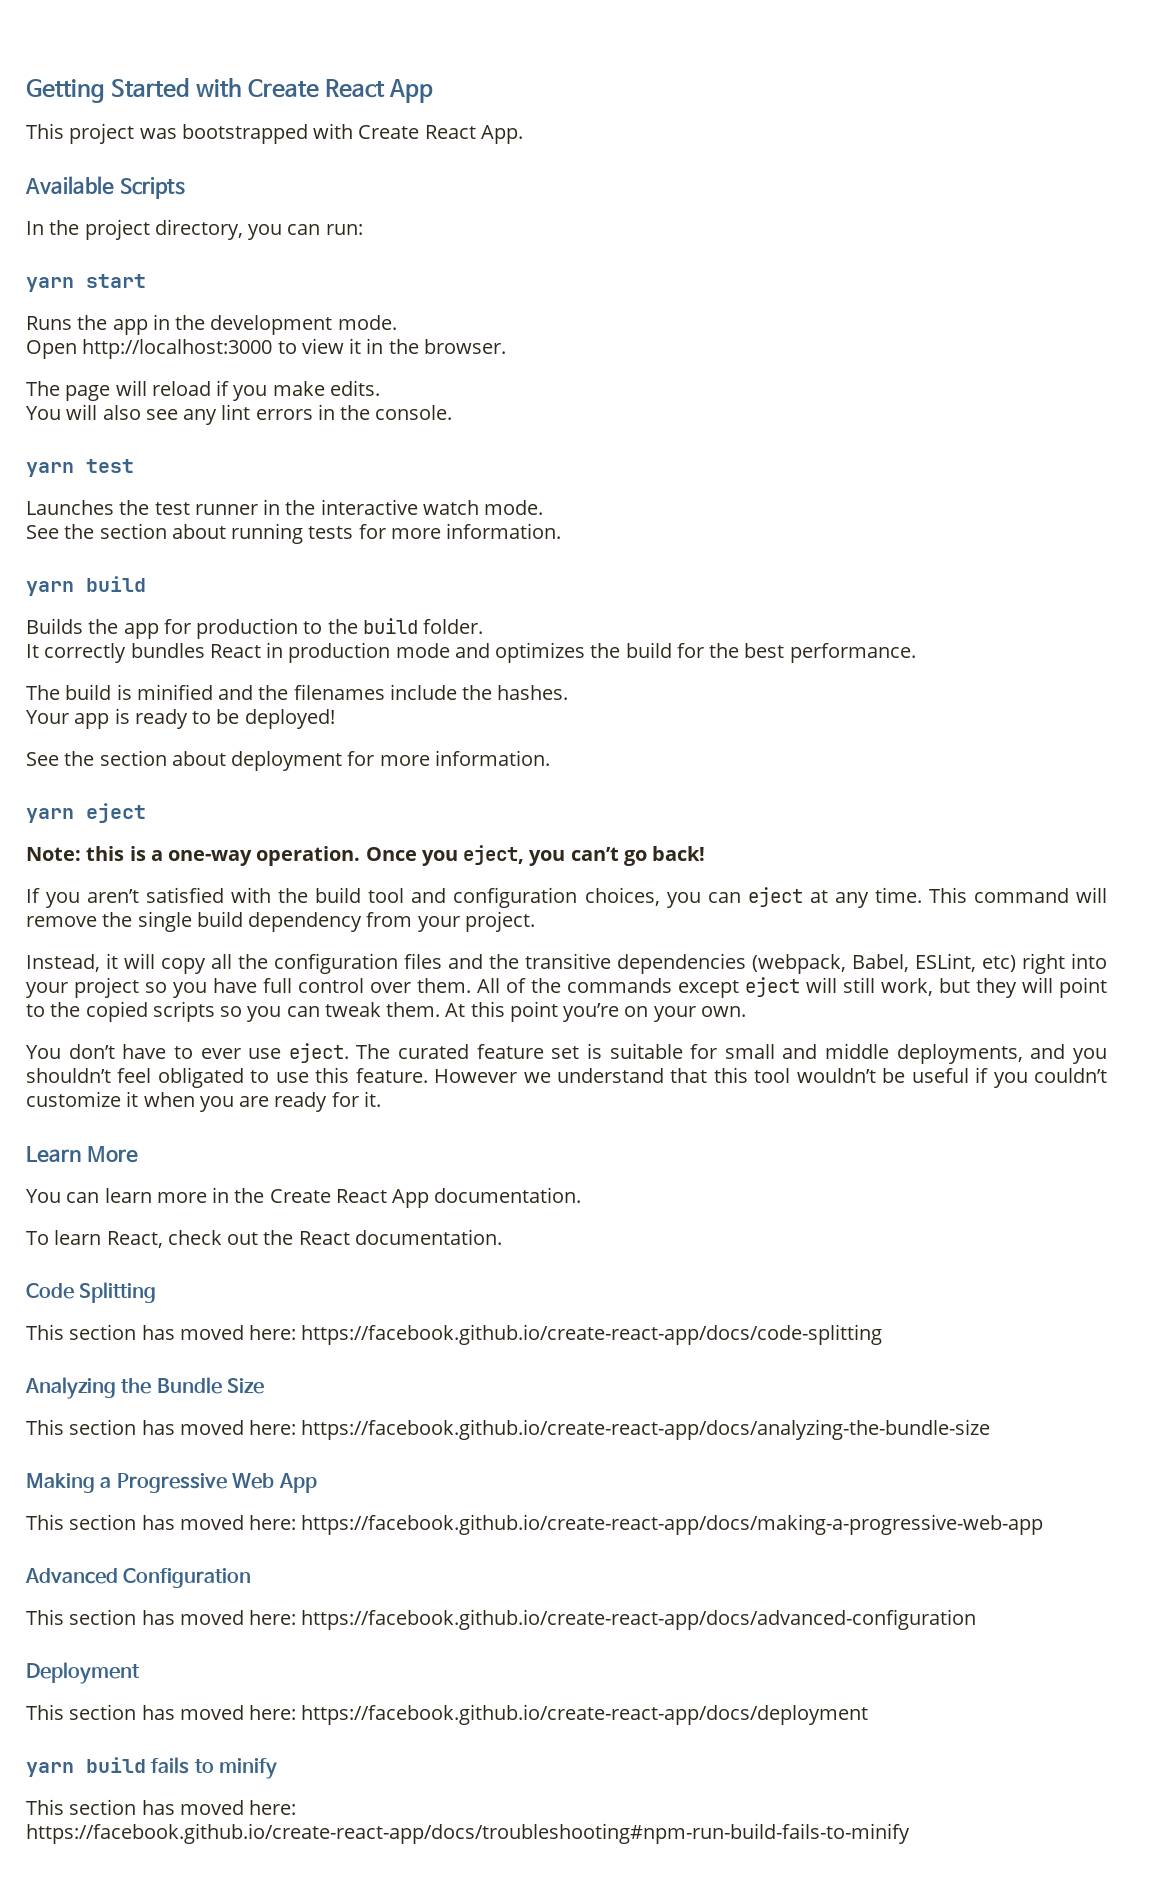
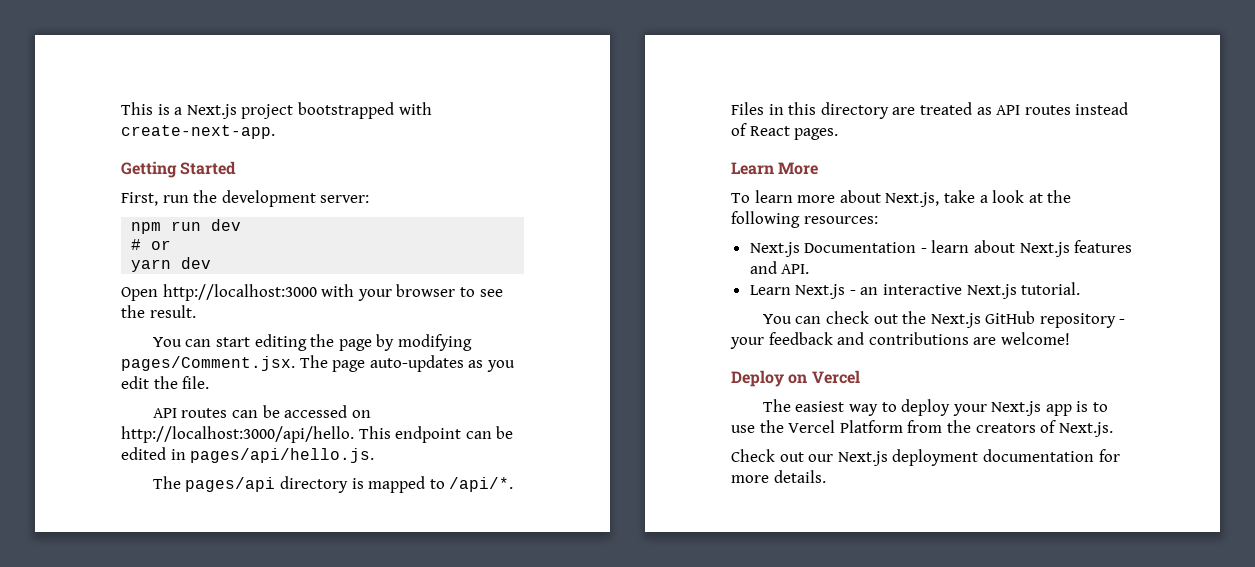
- Getting Started with Create React App
- This project was bootstrapped with Create React App.
- Available Scripts
- In the project directory, you can run:
- yarn start
- Runs the app in the development mode.
- Open http://localhost:3000 to view it in the browser.
- The page will reload if you make edits.
- You will also see any lint errors in the console.
- yarn test
- Launches the test runner in the interactive watch mode.
- See the section about running tests for more information.
- yarn build
- Builds the app for production to the build folder.
- It correctly bundles React in production mode and optimizes the build for the best performance.
- The build is minified and the filenames include the hashes.
- Your app is ready to be deployed!
- See the section about deployment for more information.
- yarn eject
- Note: this is a one-way operation. Once you eject, you can’t go back!
- If you aren’t satisfied with the build tool and configuration choices, you can eject at any time. This command will remove the single build dependency from your project.
- Instead, it will copy all the configuration files and the transitive dependencies (webpack, Babel, ESLint, etc) right into your project so you have full control over them. All of the commands except eject will still work, but they will point to the copied scripts so you can tweak them. At this point you’re on your own.
- You don’t have to ever use eject. The curated feature set is suitable for small and middle deployments, and you shouldn’t feel obligated to use this feature. However we understand that this tool wouldn’t be useful if you couldn’t customize it when you are ready for it.
+ This is a Next.js project bootstrapped with create-next-app.
+ Getting Started
+ First, run the development server:
+ npm run dev
+ # or
+ yarn dev
+ Open http://localhost:3000 with your browser to see the result.
+ You can start editing the page by modifying pages/Comment.jsx. The page auto-updates as you edit the file.
+ API routes can be accessed on http://localhost:3000/api/hello. This endpoint can be edited in pages/api/hello.js.
+ The pages/api directory is mapped to /api/*. Files in this directory are treated as API routes instead of React pages.
  Learn More
- You can learn more in the Create React App documentation.
- To learn React, check out the React documentation.
- Code Splitting
- This section has moved here: https://facebook.github.io/create-react-app/docs/code-splitting
- Analyzing the Bundle Size
- This section has moved here: https://facebook.github.io/create-react-app/docs/analyzing-the-bundle-size
- Making a Progressive Web App
- This section has moved here: https://facebook.github.io/create-react-app/docs/making-a-progressive-web-app
- Advanced Configuration
- This section has moved here: https://facebook.github.io/create-react-app/docs/advanced-configuration
- Deployment
- This section has moved here: https://facebook.github.io/create-react-app/docs/deployment
- yarn build fails to minify
- This section has moved here: https://facebook.github.io/create-react-app/docs/troubleshooting#npm-run-build-fails-to-minify
+ To learn more about Next.js, take a look at the following resources:
+ Next.js Documentation - learn about Next.js features and API.
+ Learn Next.js - an interactive Next.js tutorial.
+ You can check out the Next.js GitHub repository - your feedback and contributions are welcome!
+ Deploy on Vercel
+ The easiest way to deploy your Next.js app is to use the Vercel Platform from the creators of Next.js.
+ Check out our Next.js deployment documentation for more details.

